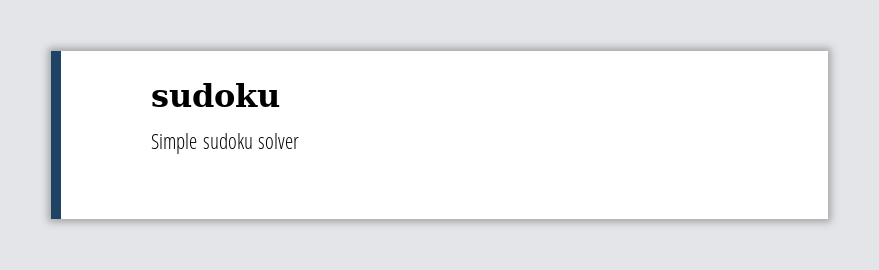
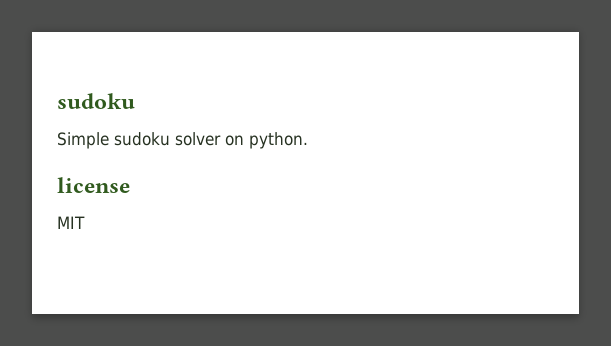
- Simple sudoku solver
+ Simple sudoku solver on python.
+ license
+ MIT

